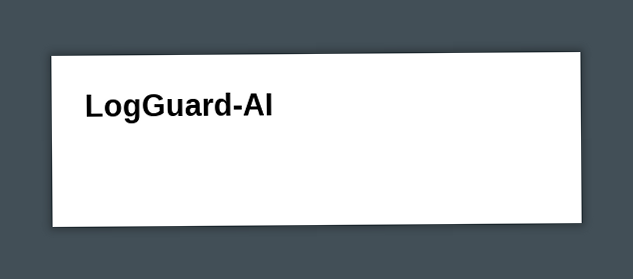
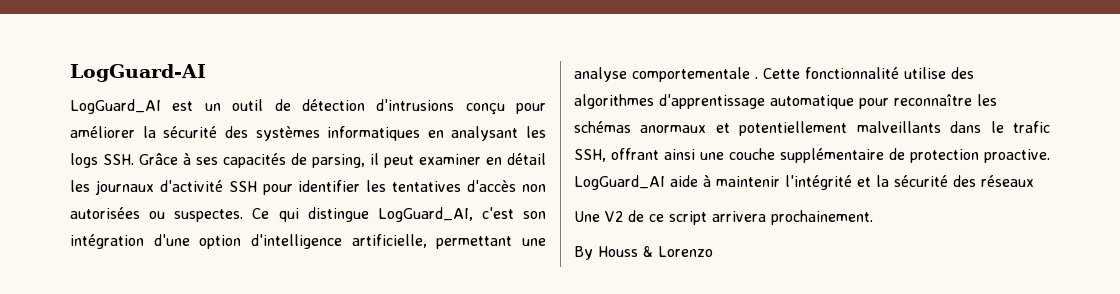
+ LogGuard_AI est un outil de détection d'intrusions conçu pour améliorer la sécurité des systèmes informatiques en analysant les logs SSH. Grâce à ses capacités de parsing, il peut examiner en détail les journaux d'activité SSH pour identifier les tentatives d'accès non autorisées ou suspectes. Ce qui distingue LogGuard_AI, c'est son intégration d'une option d'intelligence artificielle, permettant une analyse comportementale . Cette fonctionnalité utilise des algorithmes d'apprentissage automatique pour reconnaître les schémas anormaux et potentiellement malveillants dans le trafic SSH, offrant ainsi une couche supplémentaire de protection proactive. LogGuard_AI aide à maintenir l'intégrité et la sécurité des réseaux
+ Une V2 de ce script arrivera prochainement.
+ By Houss & Lorenzo

